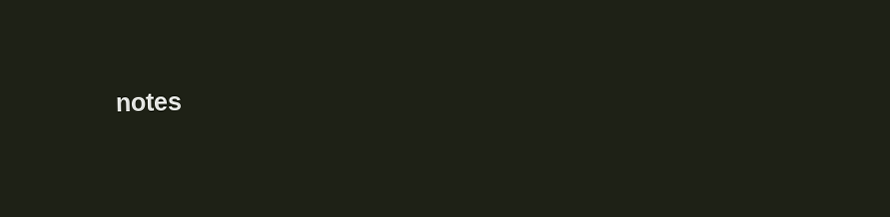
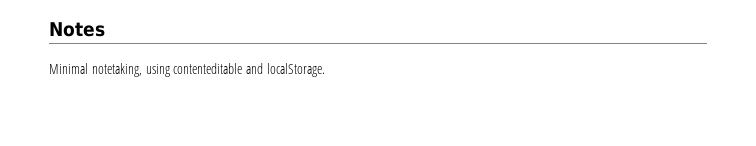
- notes
+ Notes
+ Minimal notetaking, using contenteditable and localStorage.

